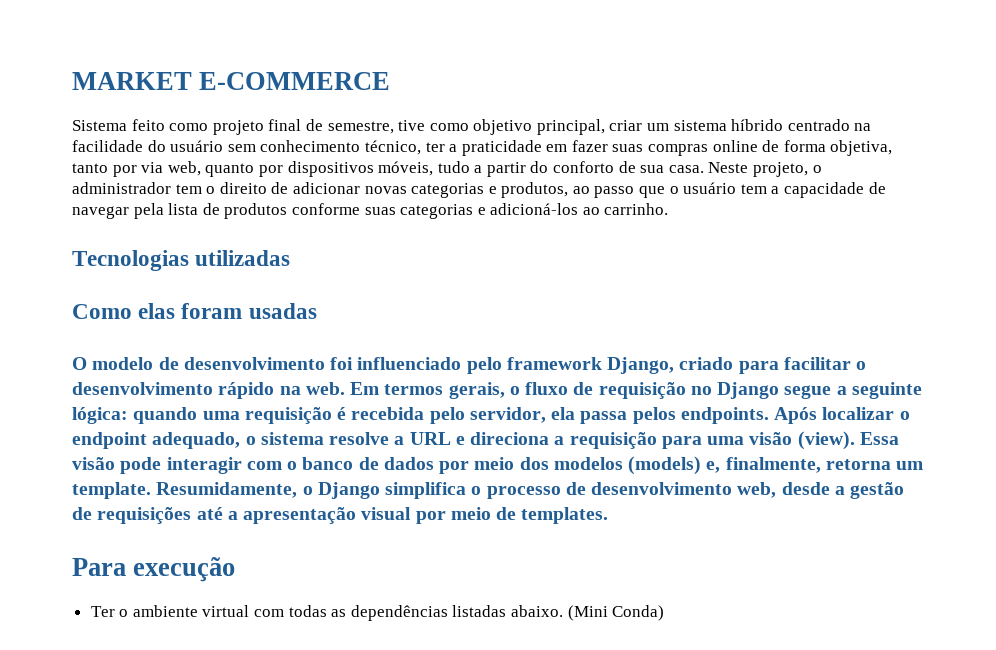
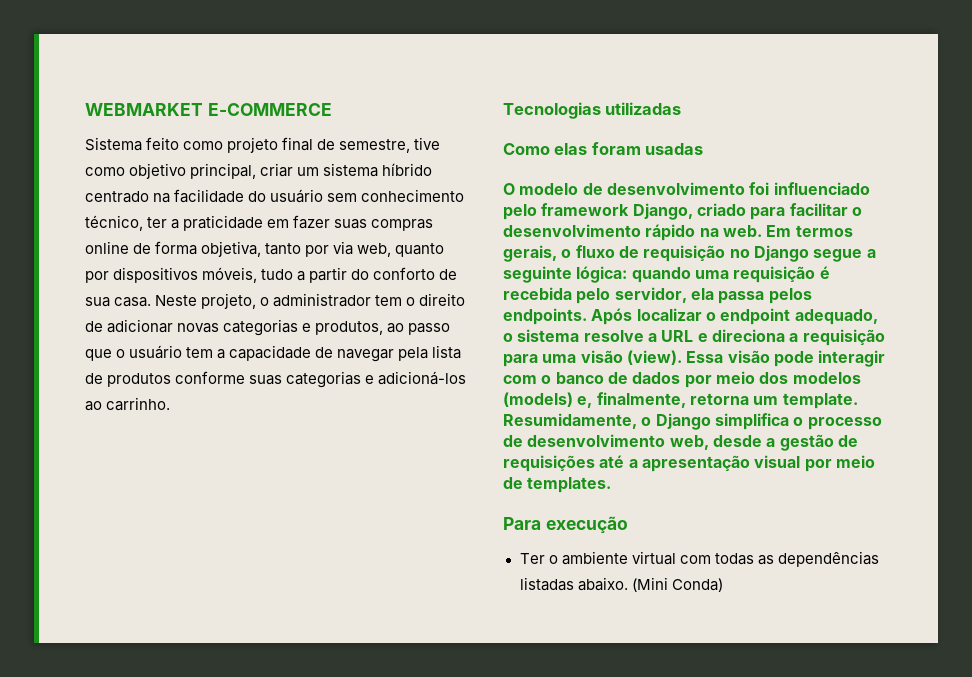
- MARKET E-COMMERCE
+ WEBMARKET E-COMMERCE

